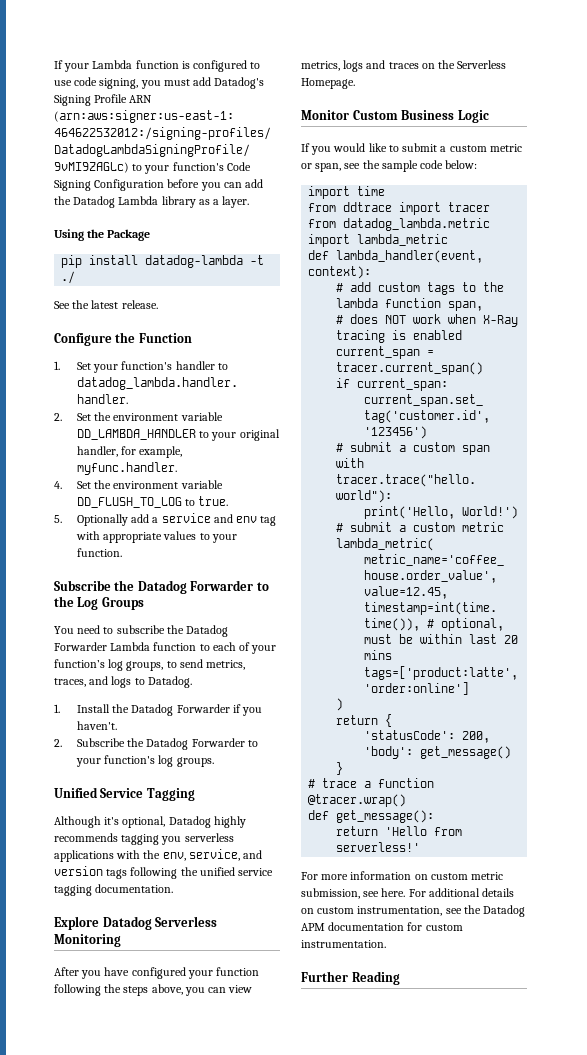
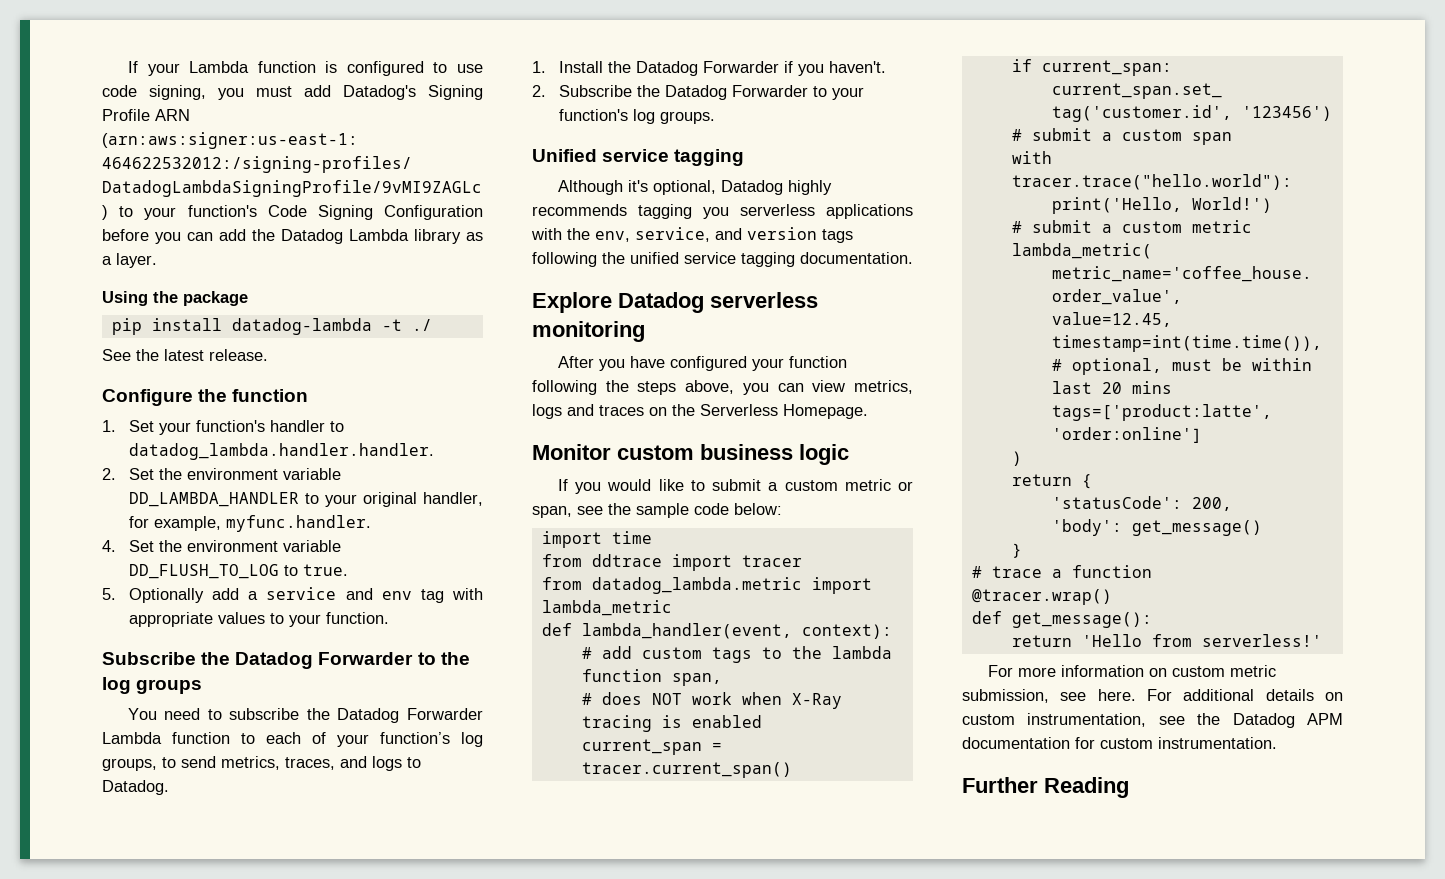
- Using the Package
+ Using the package
- Configure the Function
+ Configure the function
- Subscribe the Datadog Forwarder to the Log Groups
+ Subscribe the Datadog Forwarder to the log groups
- Unified Service Tagging
+ Unified service tagging
- Explore Datadog Serverless Monitoring
+ Explore Datadog serverless monitoring
- Monitor Custom Business Logic
+ Monitor custom business logic

